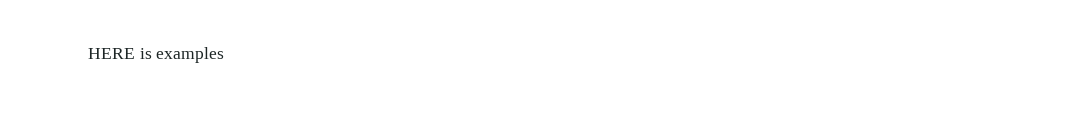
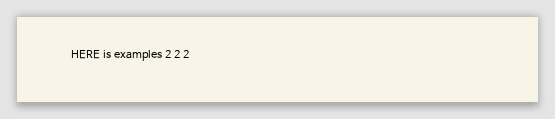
- HERE is examples
+ HERE is examples 2 2 2

